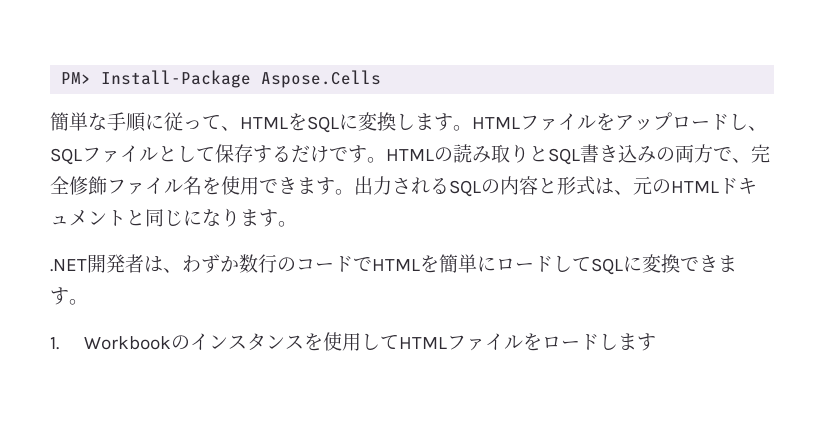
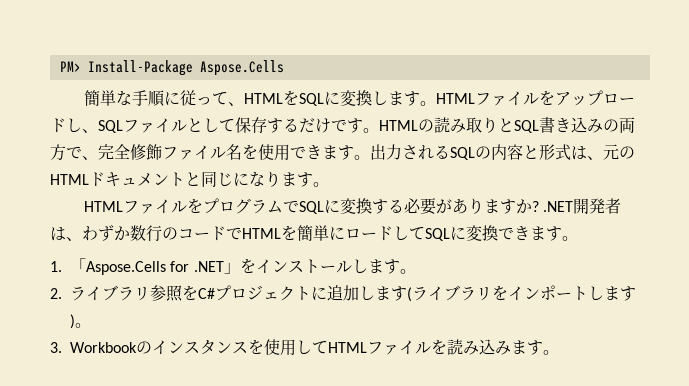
- .NET開発者は、わずか数行のコードでHTMLを簡単にロードしてSQLに変換できます。
+ HTMLファイルをプログラムでSQLに変換する必要がありますか? .NET開発者は、わずか数行のコードでHTMLを簡単にロードしてSQLに変換できます。
- 1. Workbookのインスタンスを使用してHTMLファイルをロードします
+ 1.「Aspose.Cells for .NET」をインストールします。
+ 2.ライブラリ参照をC#プロジェクトに追加します(ライブラリをインポートします)。
+ 3. Workbookのインスタンスを使用してHTMLファイルを読み込みます。

